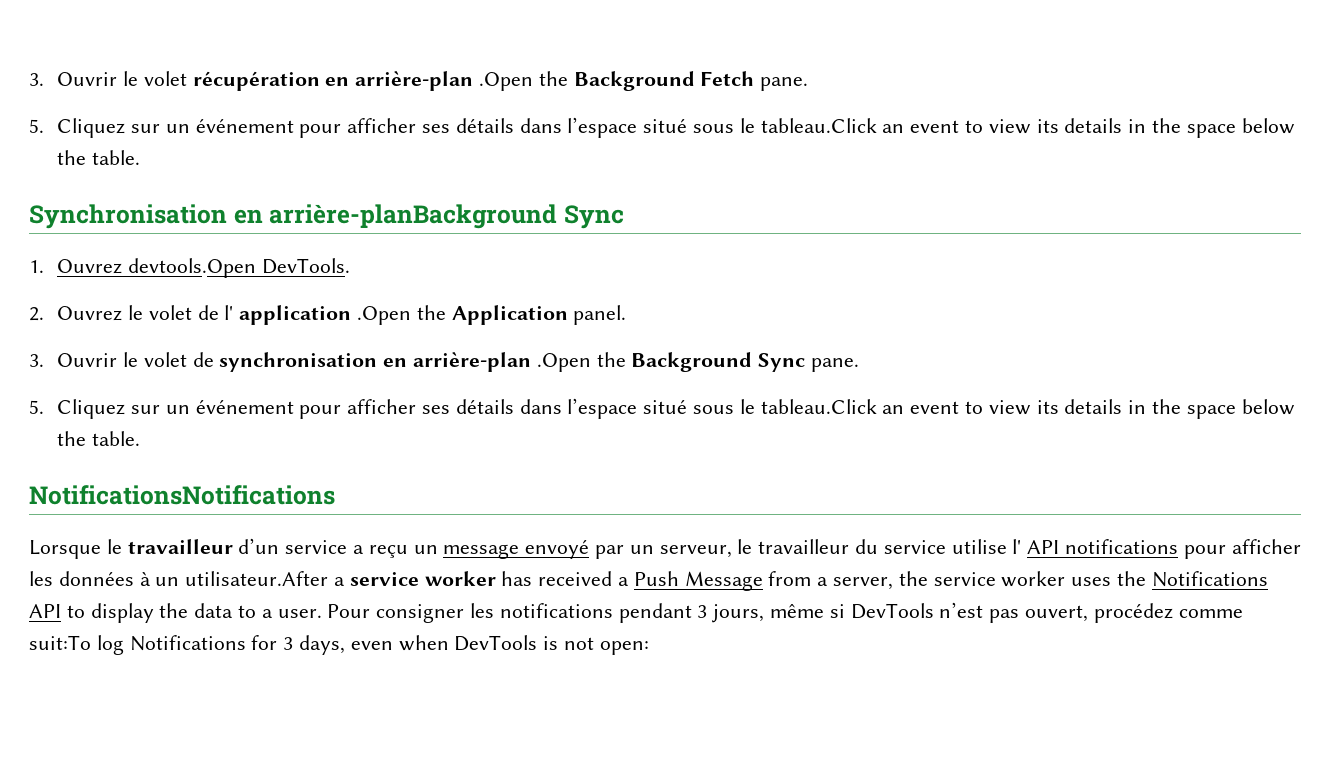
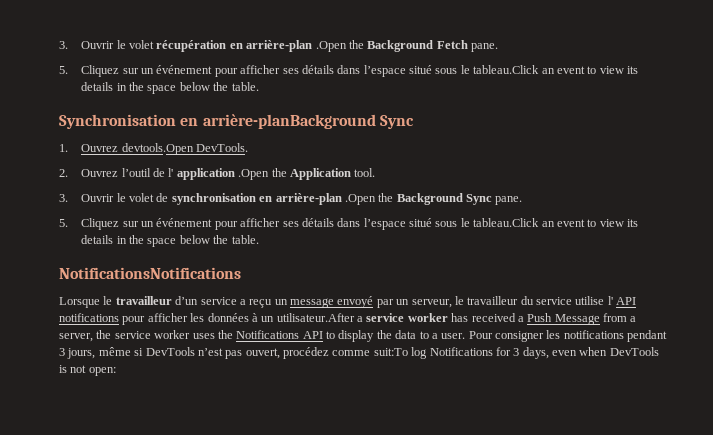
- 2. Ouvrez le volet de l' application .Open the Application panel.
+ 2. Ouvrez l’outil de l' application .Open the Application tool.

